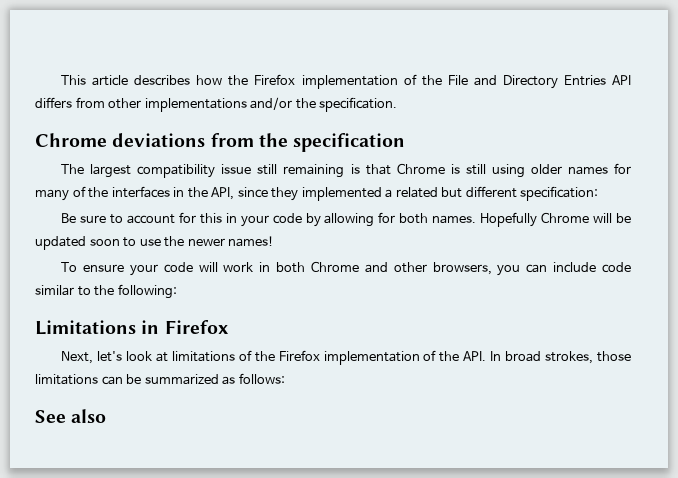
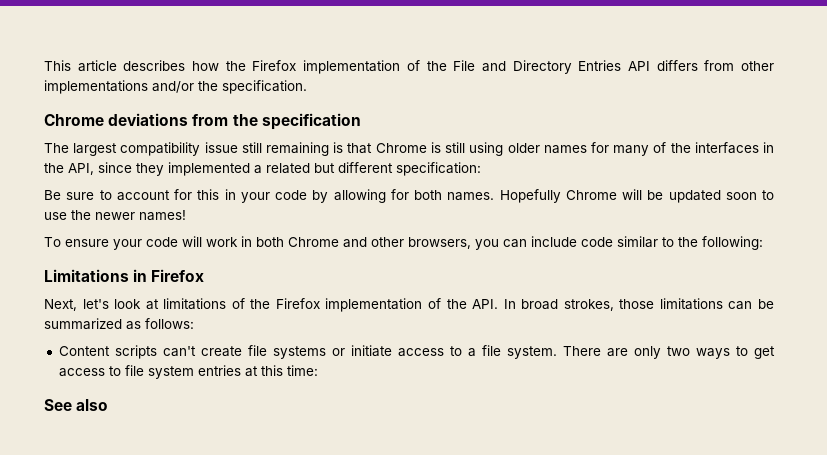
+ Content scripts can't create file systems or initiate access to a file system. There are only two ways to get access to file system entries at this time:

